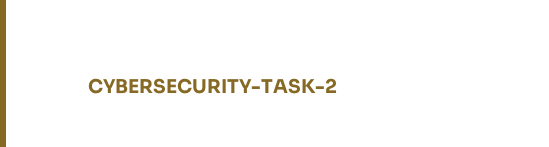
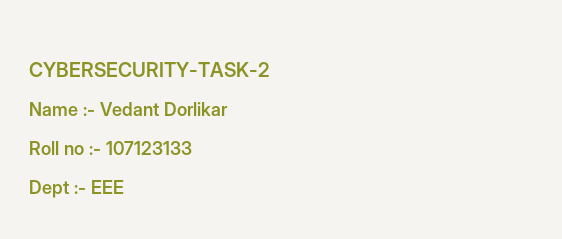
+ Name :- Vedant Dorlikar
+ Roll no :- 107123133
+ Dept :- EEE

